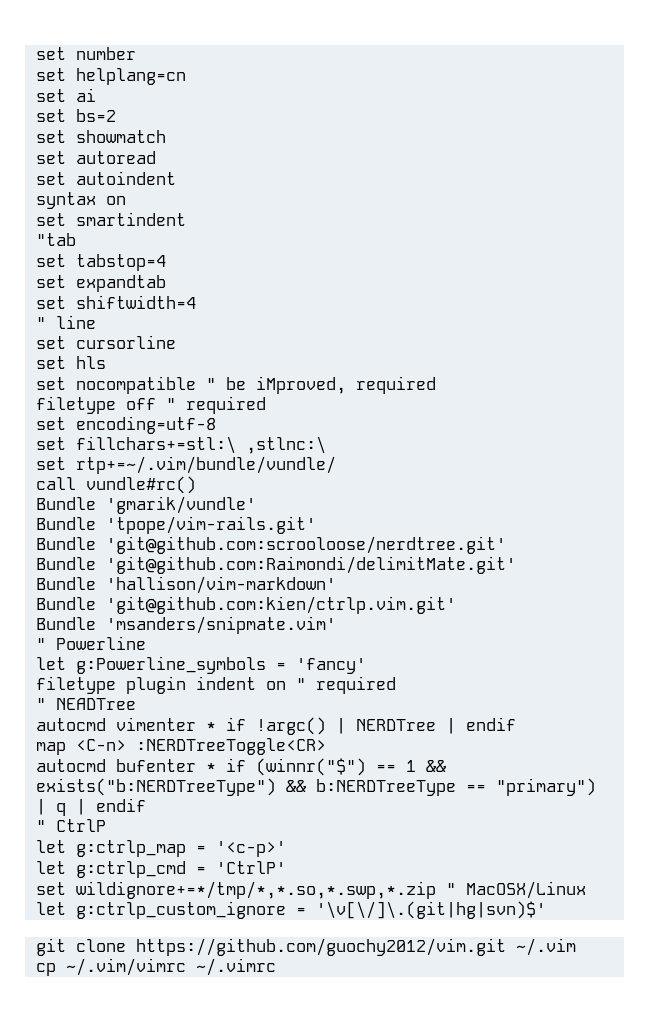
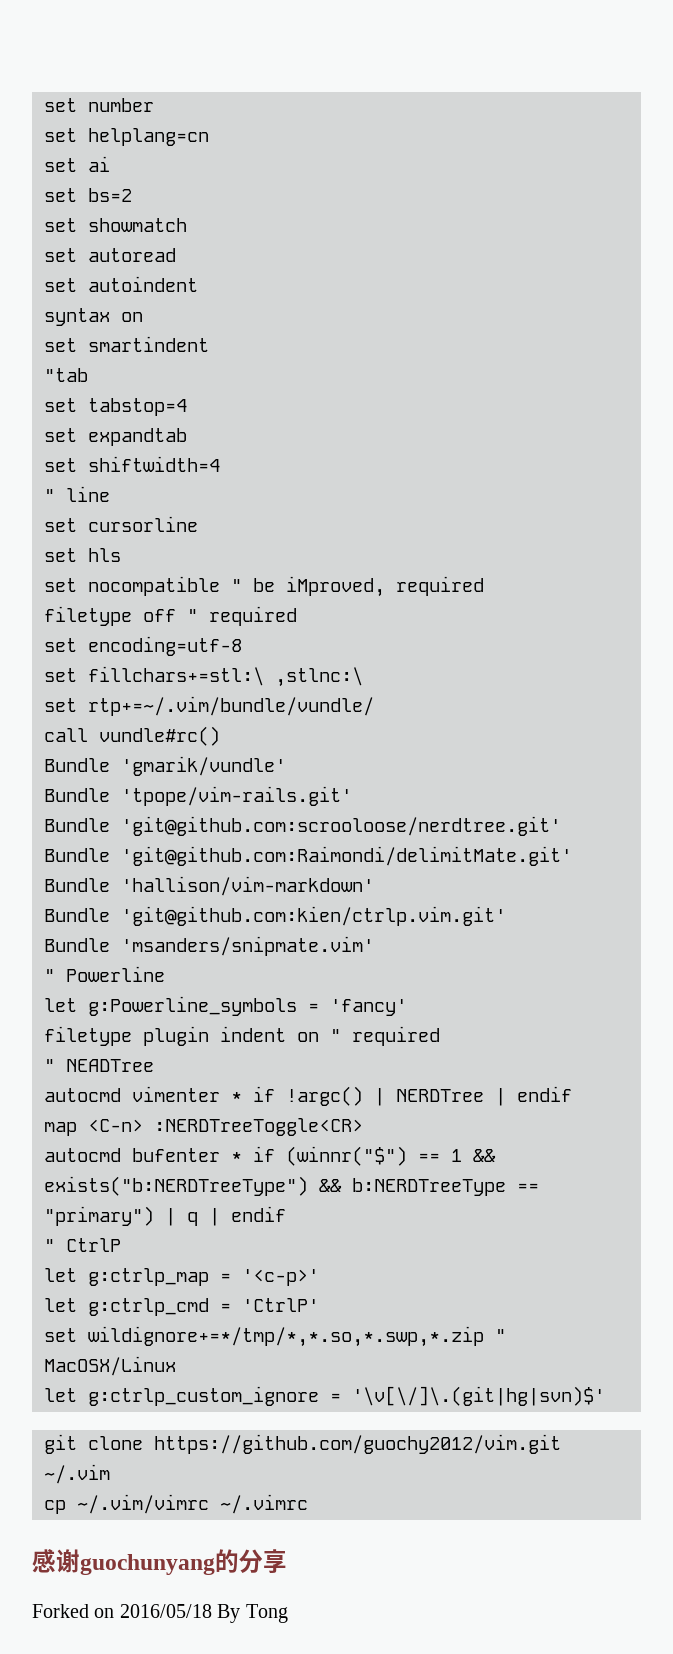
+ 感谢guochunyang的分享
+ Forked on 2016/05/18 By Tong

